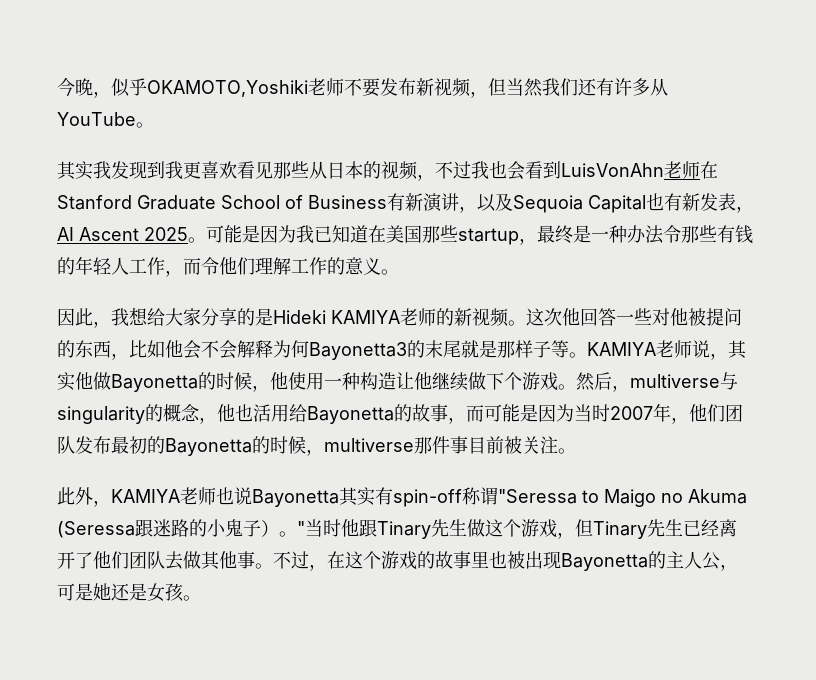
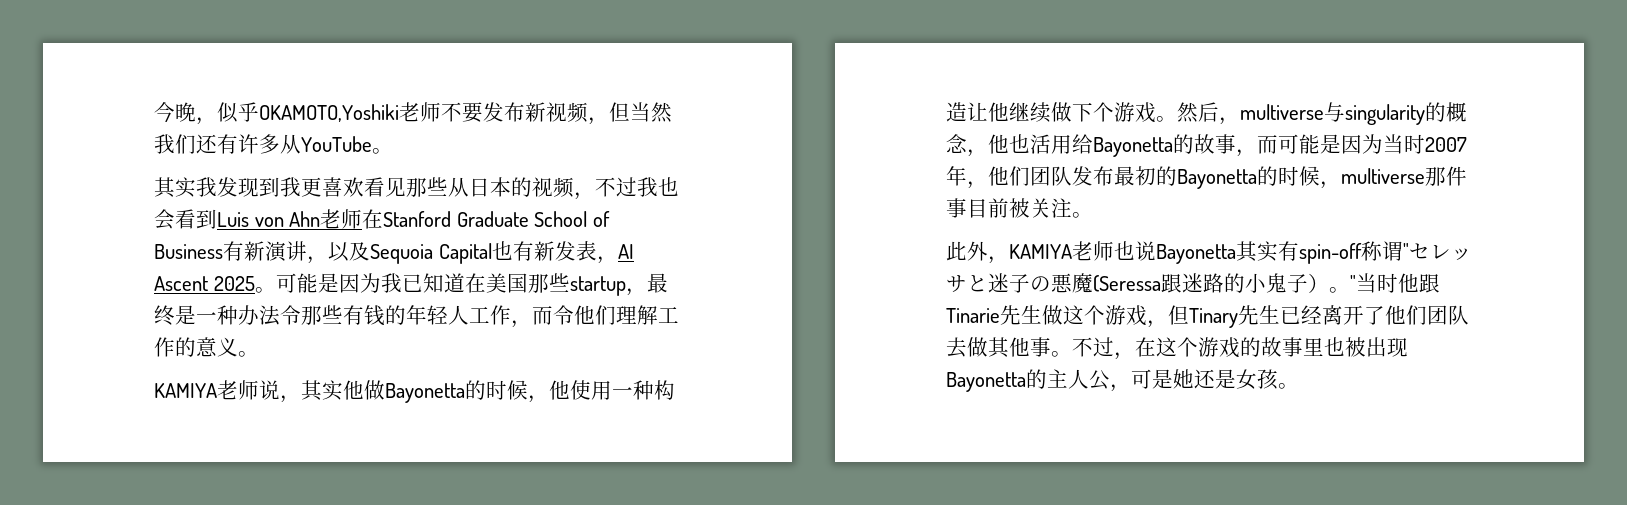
- 其实我发现到我更喜欢看见那些从日本的视频，不过我也会看到LuisVonAhn老师在Stanford Graduate School of Business有新演讲，以及Sequoia Capital也有新发表，AI Ascent 2025。
+ 其实我发现到我更喜欢看见那些从日本的视频，不过我也会看到Luis von Ahn老师在Stanford Graduate School of Business有新演讲，以及Sequoia Capital也有新发表，AI Ascent 2025。
- 因此，我想给大家分享的是Hideki KAMIYA老师的新视频。这次他回答一些对他被提问的东西，比如他会不会解释为何Bayonetta3的末尾就是那样子等。
- 此外，KAMIYA老师也说Bayonetta其实有spin-off称谓"Seressa to Maigo no Akuma (Seressa跟迷路的小鬼子）。
+ 此外，KAMIYA老师也说Bayonetta其实有spin-off称谓"セレッサと迷子の悪魔(Seressa跟迷路的小鬼子）。
- "当时他跟Tinary先生做这个游戏，但Tinary先生已经离开了他们团队去做其他事。
+ "当时他跟Tinarie先生做这个游戏，但Tinary先生已经离开了他们团队去做其他事。

